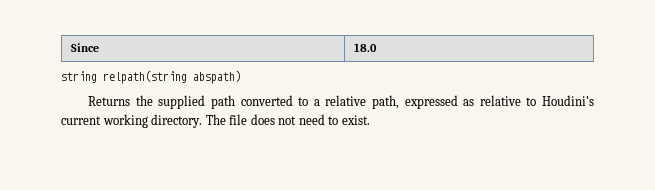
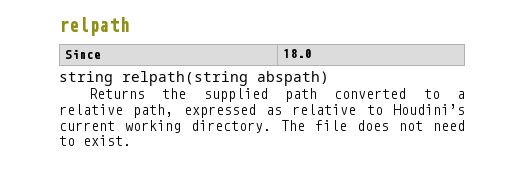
+ relpath

